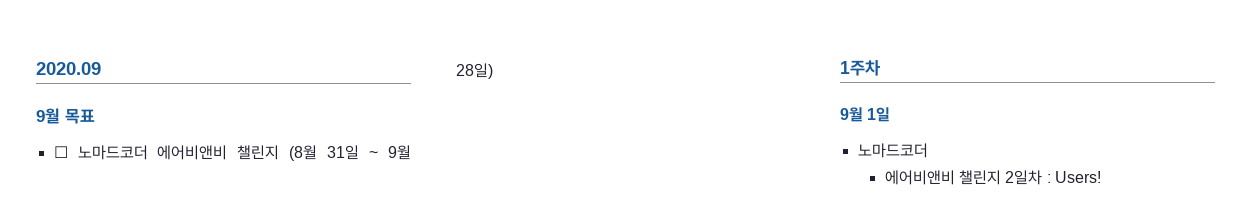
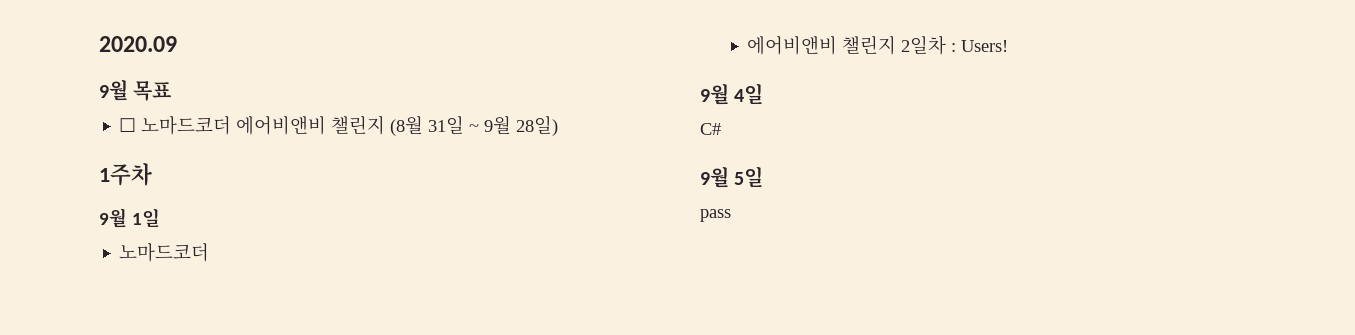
+ 9월 4일
+ C#
+ 9월 5일
+ pass

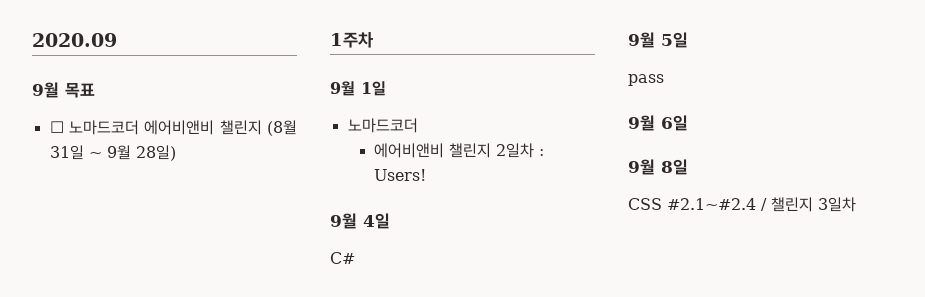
+ 9월 6일
+ 9월 8일
+ CSS #2.1~#2.4 / 챌린지 3일차

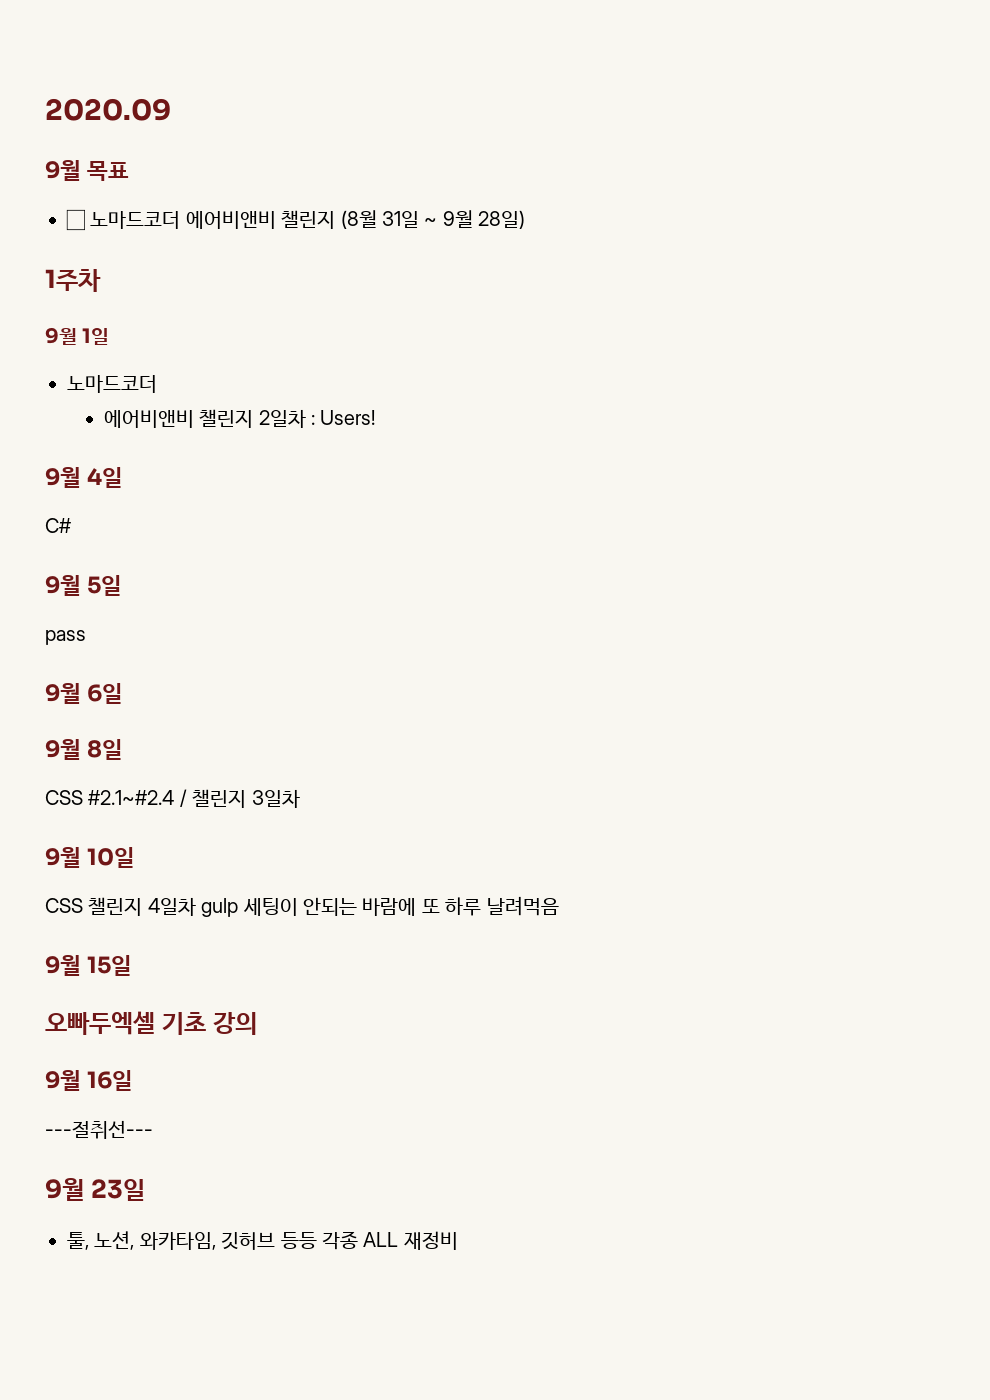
+ 9월 10일
+ CSS 챌린지 4일차 gulp 세팅이 안되는 바람에 또 하루 날려먹음
+ 9월 15일
+ 오빠두엑셀 기초 강의
+ 9월 16일
+ ---절취선---
+ 9월 23일
+ 툴, 노션, 와카타임, 깃허브 등등 각종 ALL 재정비

